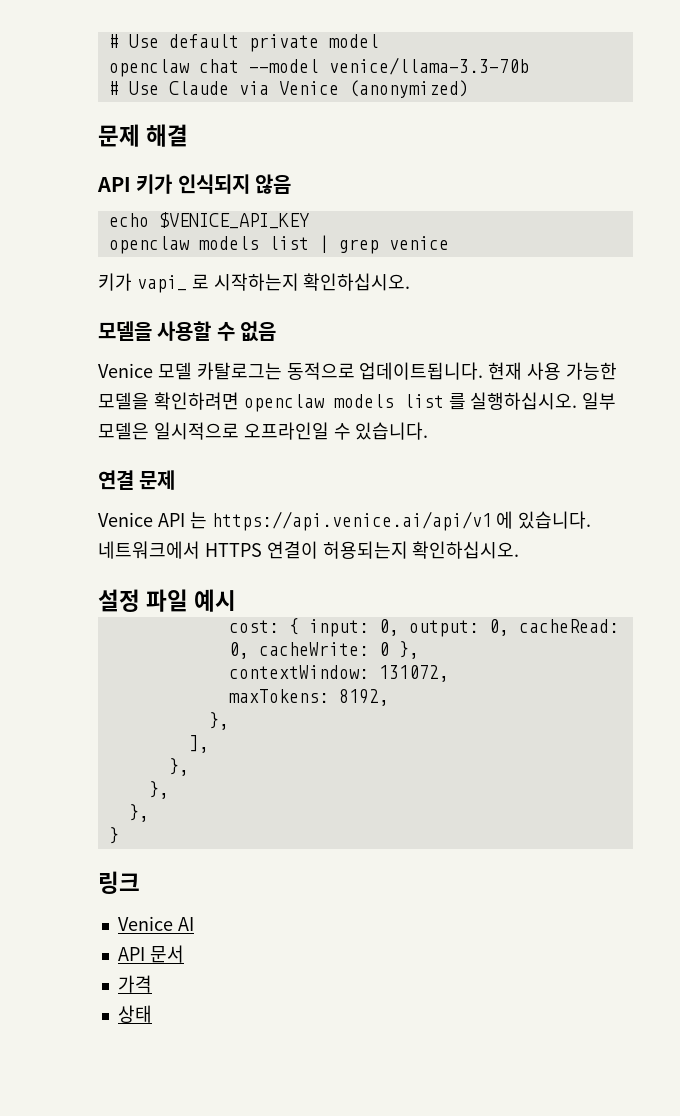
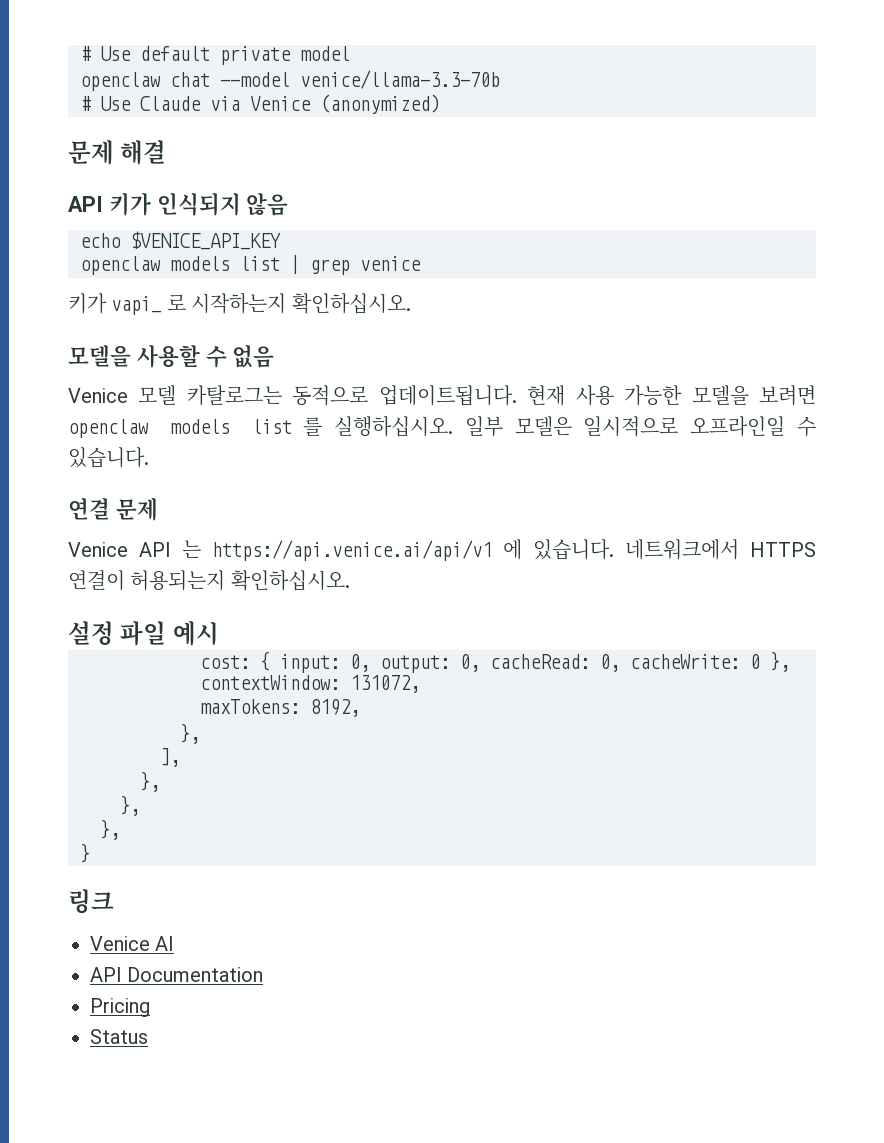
- 현재 사용 가능한 모델을 확인하려면 openclaw models list 를 실행하십시오.
+ 현재 사용 가능한 모델을 보려면 openclaw models list 를 실행하십시오.
- API 문서
- 가격
- 상태
+ API Documentation
+ Pricing
+ Status

